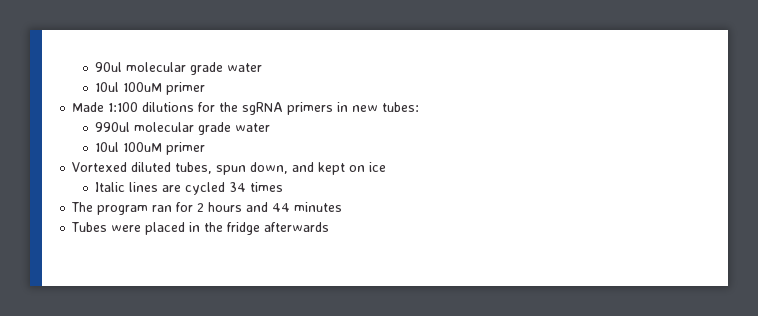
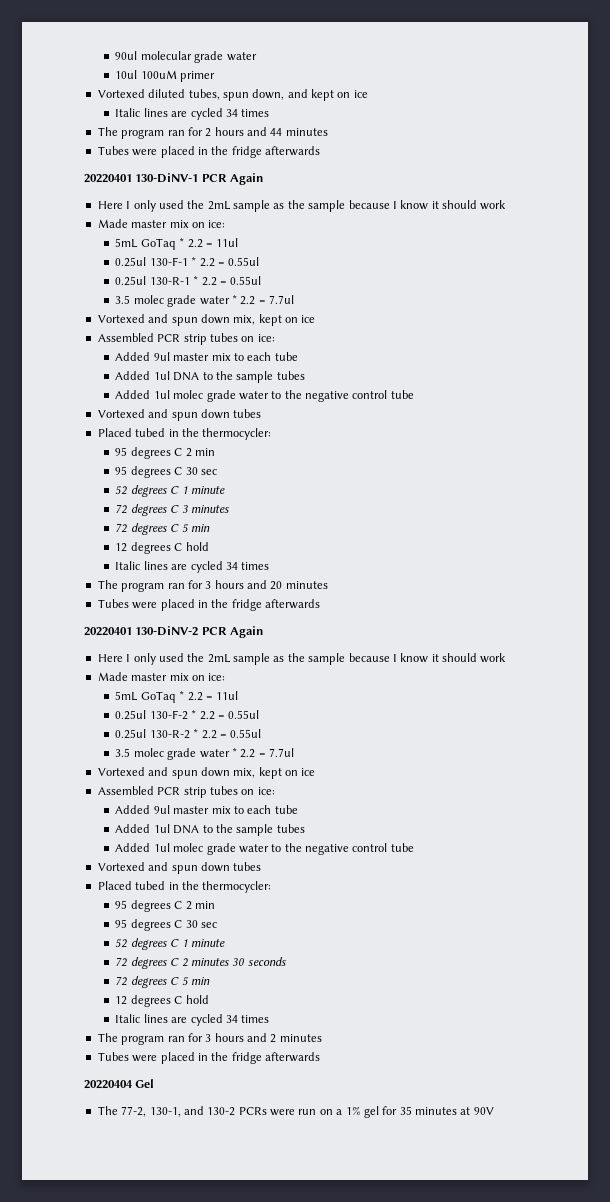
- Made 1:100 dilutions for the sgRNA primers in new tubes:
- 990ul molecular grade water
- 10ul 100uM primer
+ 20220401 130-DiNV-1 PCR Again
+ Here I only used the 2mL sample as the sample because I know it should work
+ Made master mix on ice:
+ 5mL GoTaq * 2.2 = 11ul
+ 0.25ul 130-F-1 * 2.2 = 0.55ul
+ 0.25ul 130-R-1 * 2.2 = 0.55ul
+ 3.5 molec grade water * 2.2 = 7.7ul
+ Vortexed and spun down mix, kept on ice
+ Assembled PCR strip tubes on ice:
+ Added 9ul master mix to each tube
+ Added 1ul DNA to the sample tubes
+ Added 1ul molec grade water to the negative control tube
+ Vortexed and spun down tubes
+ Placed tubed in the thermocycler:
+ 95 degrees C 2 min
+ 95 degrees C 30 sec
+ 52 degrees C 1 minute
+ 72 degrees C 3 minutes
+ 72 degrees C 5 min
+ 12 degrees C hold
+ Italic lines are cycled 34 times
+ The program ran for 3 hours and 20 minutes
+ Tubes were placed in the fridge afterwards
+ 20220401 130-DiNV-2 PCR Again
+ Here I only used the 2mL sample as the sample because I know it should work
+ Made master mix on ice:
+ 5mL GoTaq * 2.2 = 11ul
+ 0.25ul 130-F-2 * 2.2 = 0.55ul
+ 0.25ul 130-R-2 * 2.2 = 0.55ul
+ 3.5 molec grade water * 2.2 = 7.7ul
+ Vortexed and spun down mix, kept on ice
+ Assembled PCR strip tubes on ice:
+ Added 9ul master mix to each tube
+ Added 1ul DNA to the sample tubes
+ Added 1ul molec grade water to the negative control tube
+ Vortexed and spun down tubes
+ Placed tubed in the thermocycler:
+ 95 degrees C 2 min
+ 95 degrees C 30 sec
+ 52 degrees C 1 minute
+ 72 degrees C 2 minutes 30 seconds
+ 72 degrees C 5 min
+ 12 degrees C hold
+ Italic lines are cycled 34 times
+ The program ran for 3 hours and 2 minutes
+ Tubes were placed in the fridge afterwards
+ 20220404 Gel
+ The 77-2, 130-1, and 130-2 PCRs were run on a 1% gel for 35 minutes at 90V

